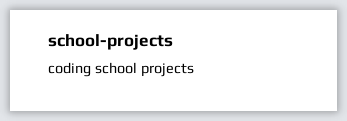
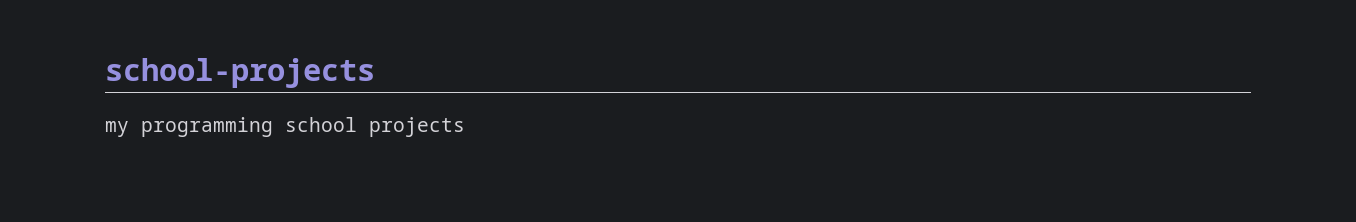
- coding school projects
+ my programming school projects

